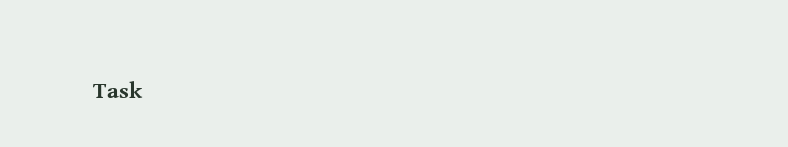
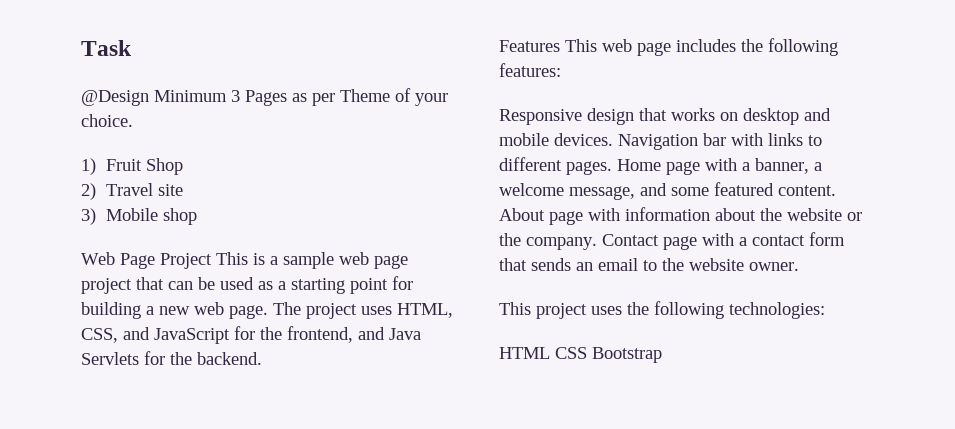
+ @Design Minimum 3 Pages as per Theme of your choice.
+ 1) Fruit Shop
+ 2) Travel site
+ 3) Mobile shop
+ Web Page Project This is a sample web page project that can be used as a starting point for building a new web page. The project uses HTML, CSS, and JavaScript for the frontend, and Java Servlets for the backend.
+ Features This web page includes the following features:
+ Responsive design that works on desktop and mobile devices. Navigation bar with links to different pages. Home page with a banner, a welcome message, and some featured content. About page with information about the website or the company. Contact page with a contact form that sends an email to the website owner.
+ This project uses the following technologies:
+ HTML CSS Bootstrap

